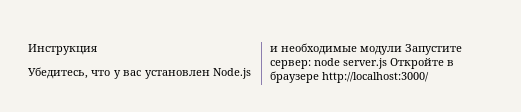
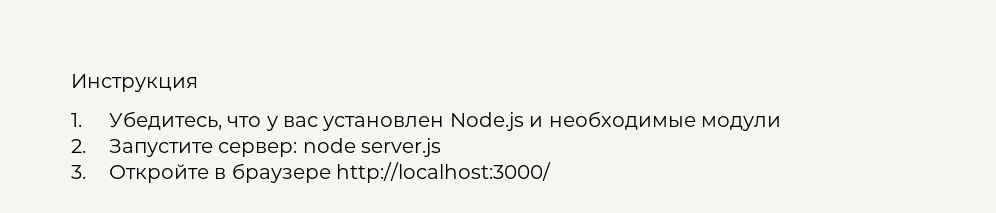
- Убедитесь, что у вас установлен Node.js и необходимые модули Запустите сервер: node server.js Откройте в браузере http://localhost:3000/
+ 1. Убедитесь, что у вас установлен Node.js и необходимые модули
+ 2. Запустите сервер: node server.js
+ 3. Откройте в браузере http://localhost:3000/

